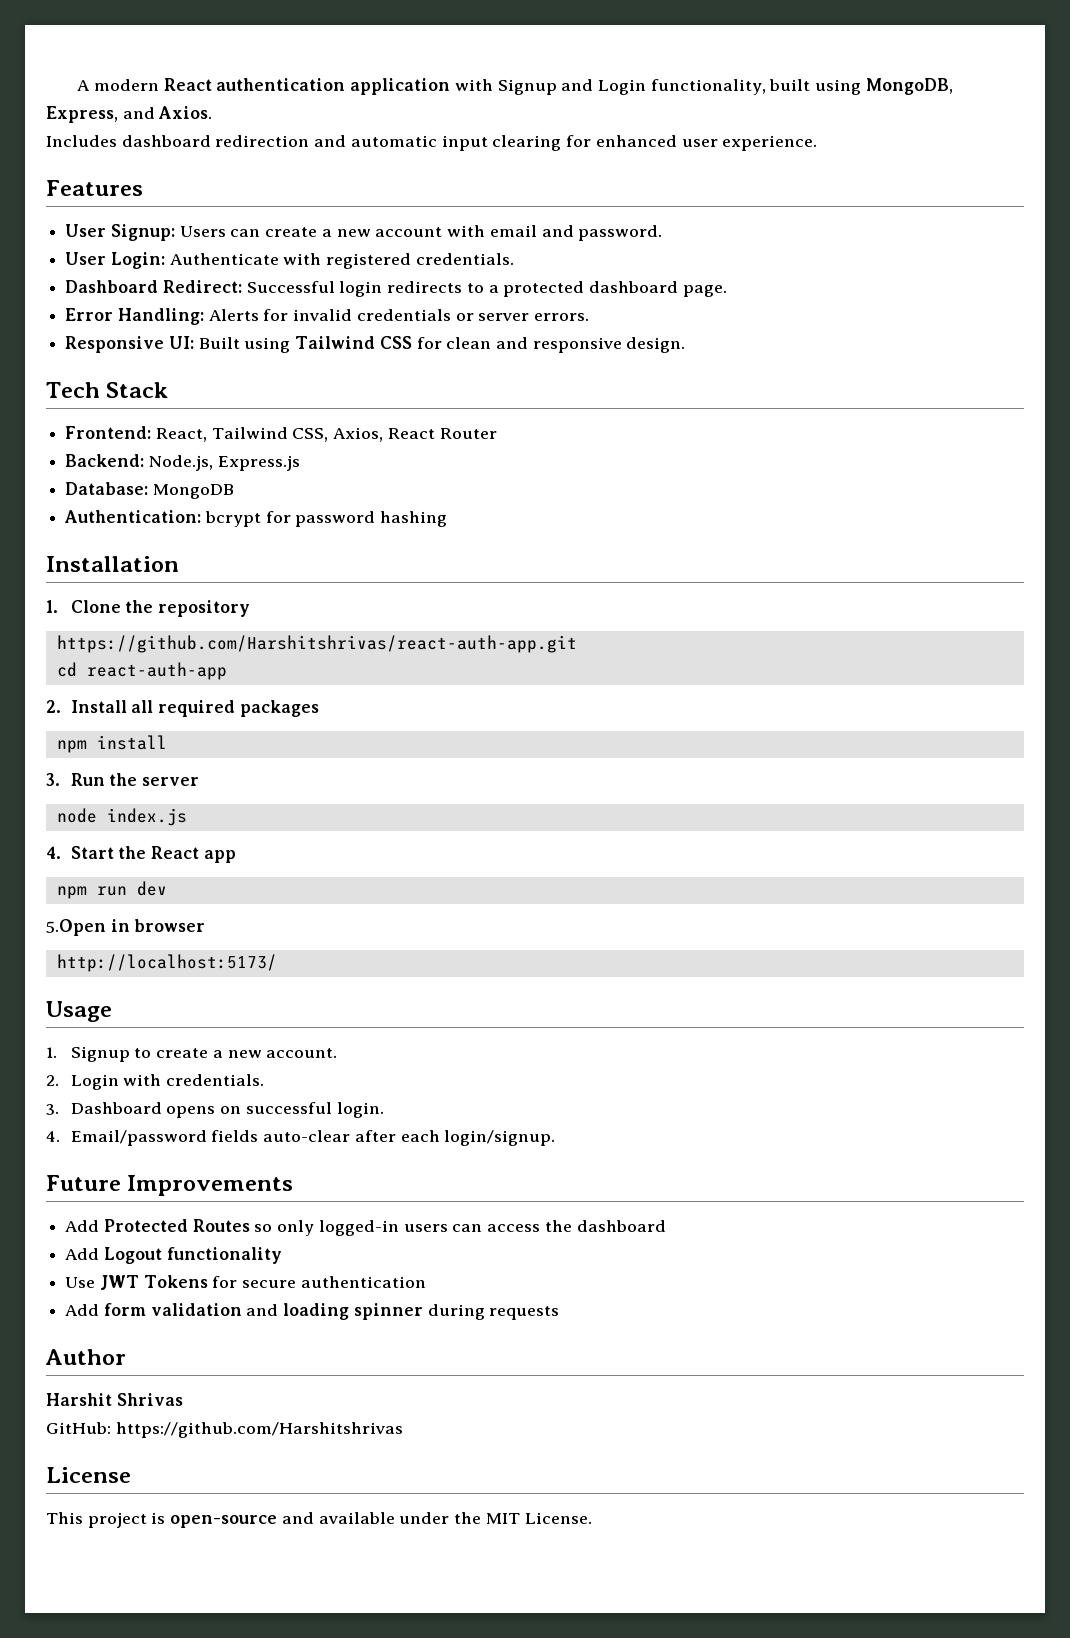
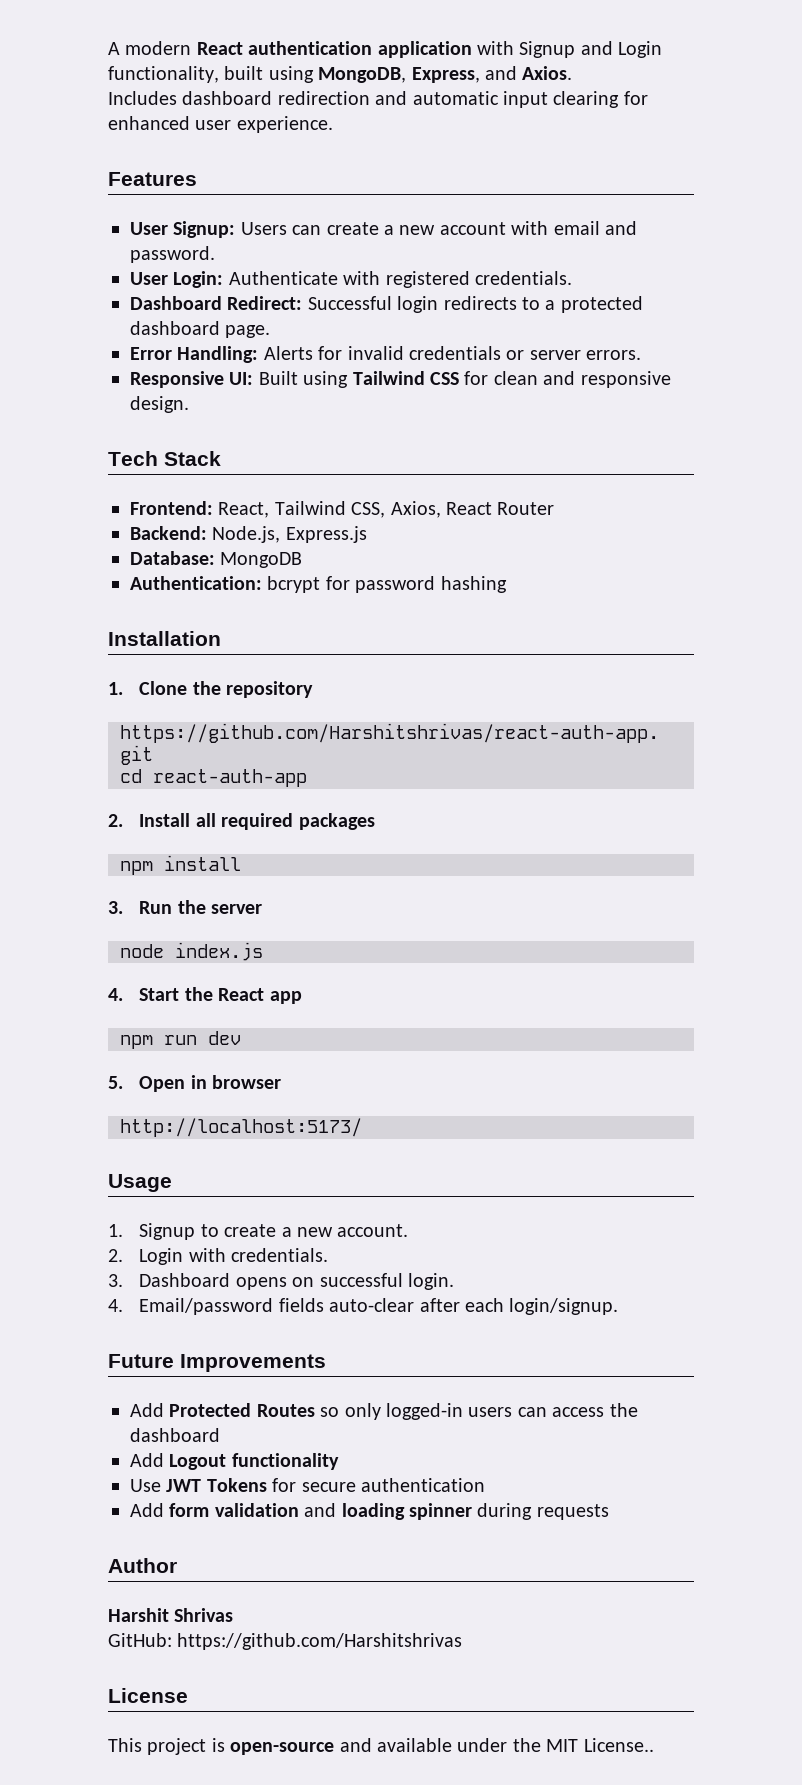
- 5.Open in browser
+ 5. Open in browser
- This project is open-source and available under the MIT License.
+ This project is open-source and available under the MIT License..

